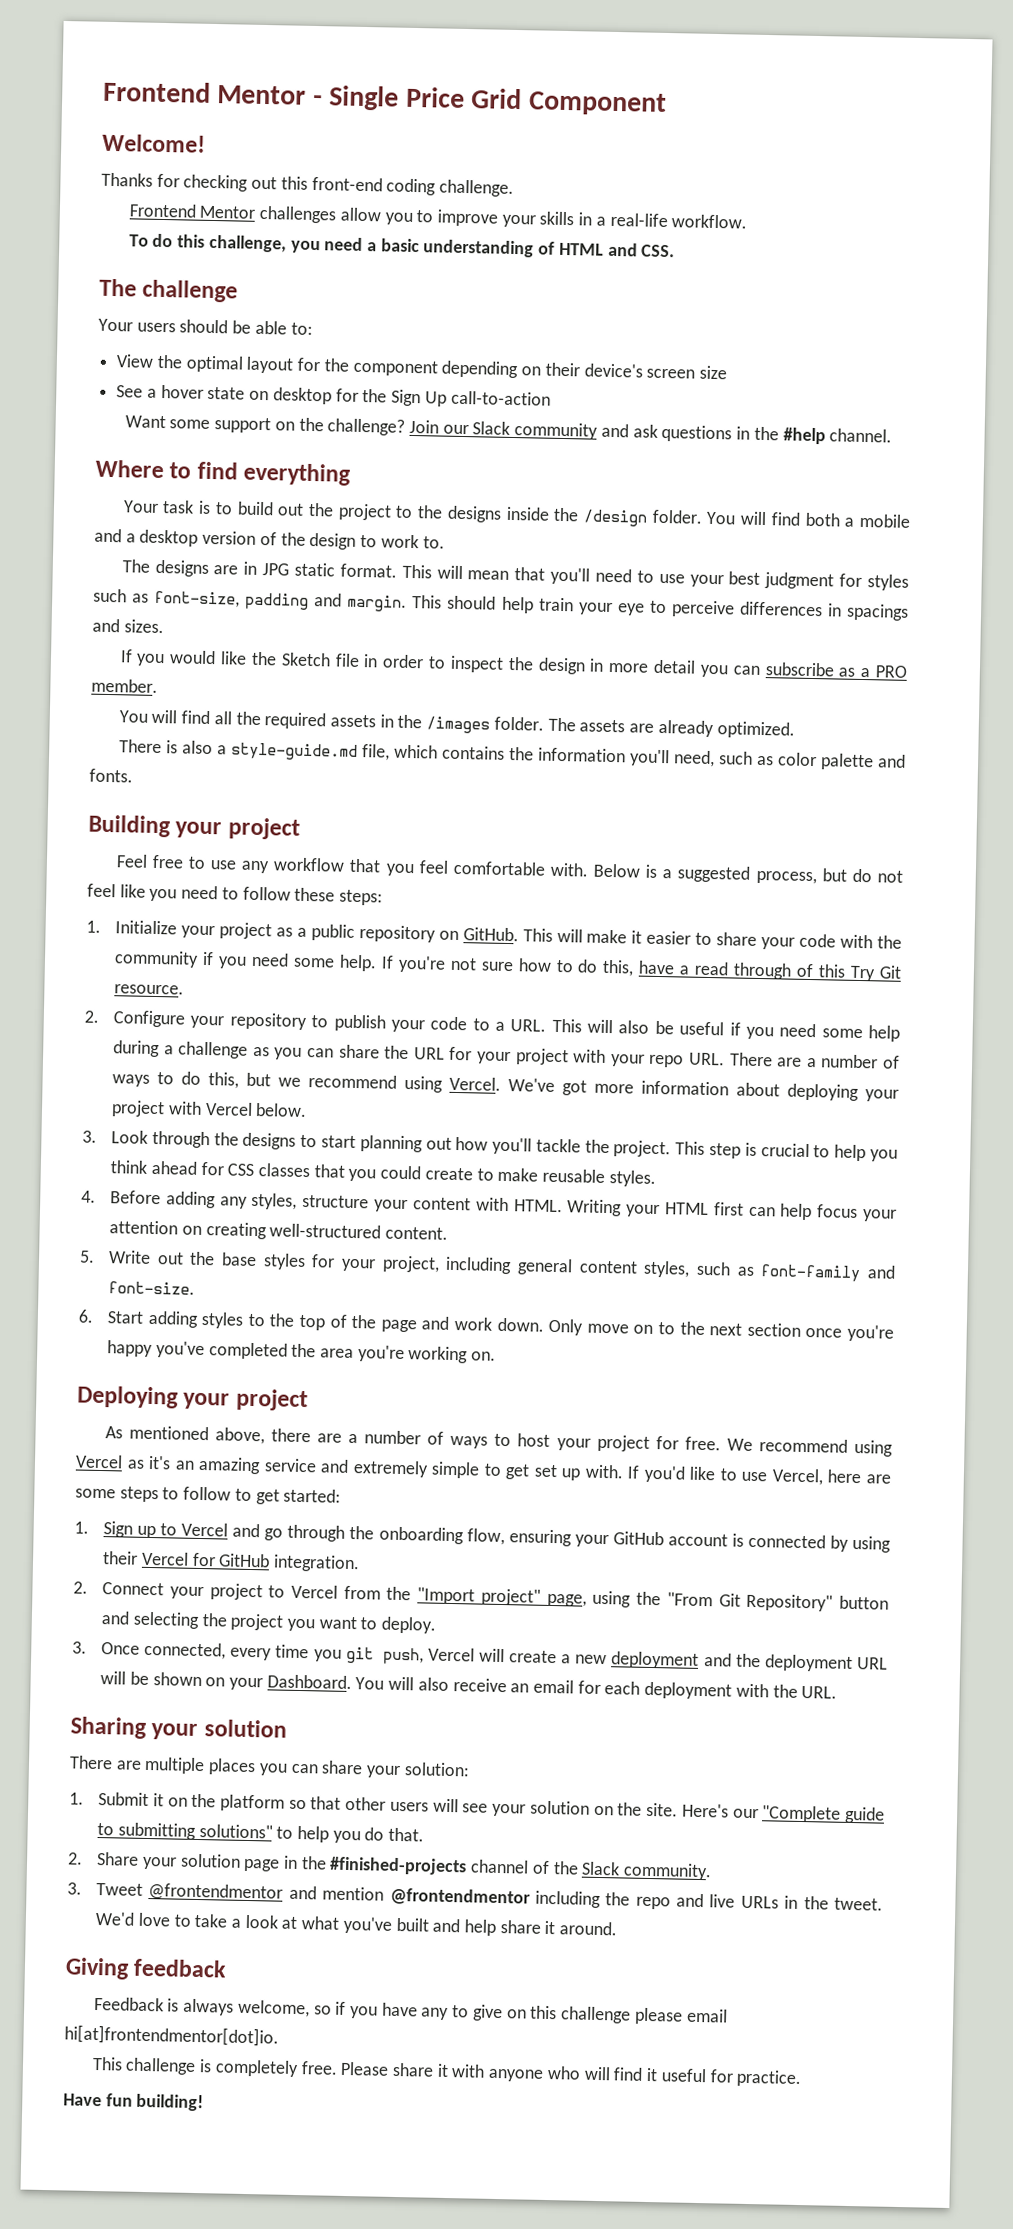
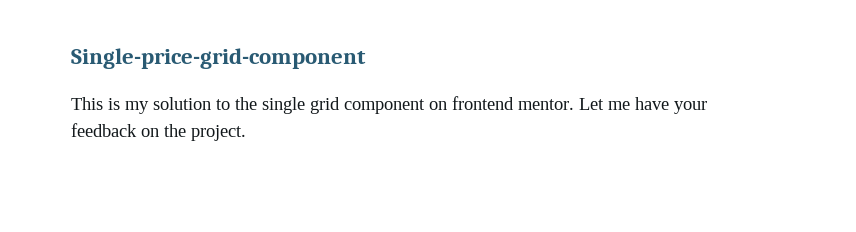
- Frontend Mentor - Single Price Grid Component
- Welcome!
- Thanks for checking out this front-end coding challenge.
- Frontend Mentor challenges allow you to improve your skills in a real-life workflow.
- To do this challenge, you need a basic understanding of HTML and CSS.
- The challenge
- Your users should be able to:
- View the optimal layout for the component depending on their device's screen size
- See a hover state on desktop for the Sign Up call-to-action
- Want some support on the challenge? Join our Slack community and ask questions in the #help channel.
- Where to find everything
- Your task is to build out the project to the designs inside the /design folder. You will find both a mobile and a desktop version of the design to work to.
- The designs are in JPG static format. This will mean that you'll need to use your best judgment for styles such as font-size, padding and margin. This should help train your eye to perceive differences in spacings and sizes.
- If you would like the Sketch file in order to inspect the design in more detail you can subscribe as a PRO member.
- You will find all the required assets in the /images folder. The assets are already optimized.
- There is also a style-guide.md file, which contains the information you'll need, such as color palette and fonts.
- Building your project
- Feel free to use any workflow that you feel comfortable with. Below is a suggested process, but do not feel like you need to follow these steps:
- 1. Initialize your project as a public repository on GitHub. This will make it easier to share your code with the community if you need some help. If you're not sure how to do this, have a read through of this Try Git resource.
- 2. Configure your repository to publish your code to a URL. This will also be useful if you need some help during a challenge as you can share the URL for your project with your repo URL. There are a number of ways to do this, but we recommend using Vercel. We've got more information about deploying your project with Vercel below.
- 3. Look through the designs to start planning out how you'll tackle the project. This step is crucial to help you think ahead for CSS classes that you could create to make reusable styles.
- 4. Before adding any styles, structure your content with HTML. Writing your HTML first can help focus your attention on creating well-structured content.
- 5. Write out the base styles for your project, including general content styles, such as font-family and font-size.
- 6. Start adding styles to the top of the page and work down. Only move on to the next section once you're happy you've completed the area you're working on.
- Deploying your project
- As mentioned above, there are a number of ways to host your project for free. We recommend using Vercel as it's an amazing service and extremely simple to get set up with. If you'd like to use Vercel, here are some steps to follow to get started:
- 1. Sign up to Vercel and go through the onboarding flow, ensuring your GitHub account is connected by using their Vercel for GitHub integration.
- 2. Connect your project to Vercel from the "Import project" page, using the "From Git Repository" button and selecting the project you want to deploy.
- 3. Once connected, every time you git push, Vercel will create a new deployment and the deployment URL will be shown on your Dashboard. You will also receive an email for each deployment with the URL.
- Sharing your solution
- There are multiple places you can share your solution:
- 1. Submit it on the platform so that other users will see your solution on the site. Here's our "Complete guide to submitting solutions" to help you do that.
- 2. Share your solution page in the #finished-projects channel of the Slack community.
- 3. Tweet @frontendmentor and mention @frontendmentor including the repo and live URLs in the tweet. We'd love to take a look at what you've built and help share it around.
- Giving feedback
- Feedback is always welcome, so if you have any to give on this challenge please email hi[at]frontendmentor[dot]io.
- This challenge is completely free. Please share it with anyone who will find it useful for practice.
- Have fun building!
+ Single-price-grid-component
+ This is my solution to the single grid component on frontend mentor. Let me have your feedback on the project.

